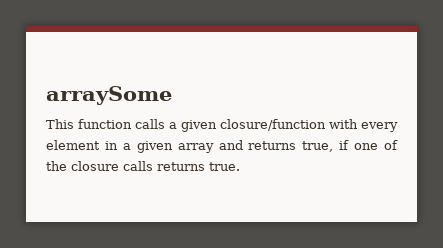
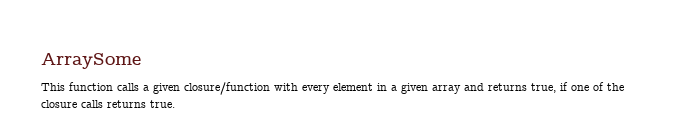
- arraySome
+ ArraySome

